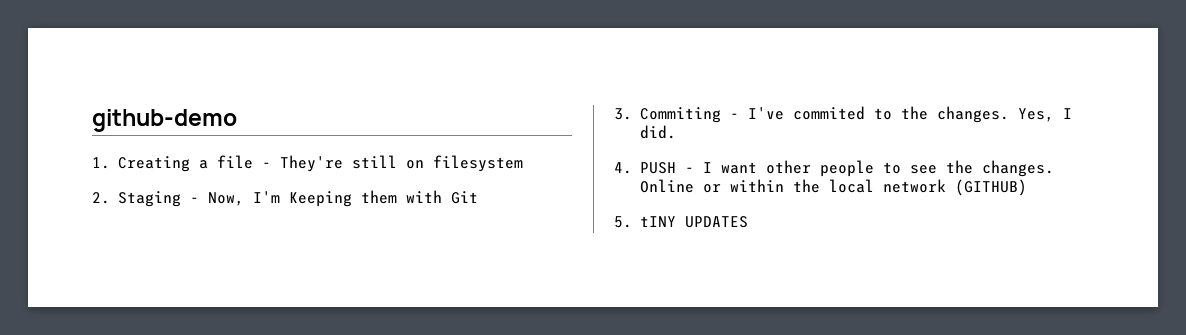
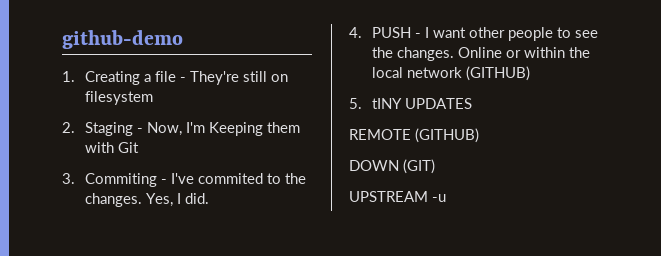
+ REMOTE (GITHUB)
+ DOWN (GIT)
+ UPSTREAM -u

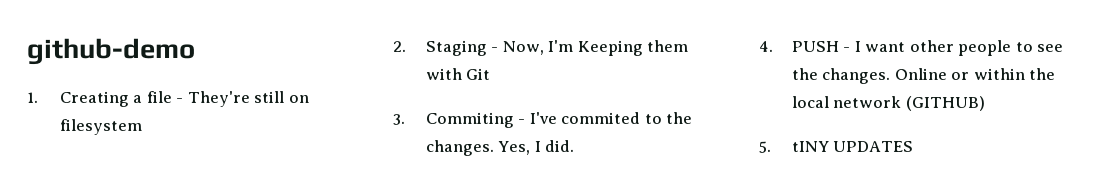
- REMOTE (GITHUB)
- DOWN (GIT)
- UPSTREAM -u

